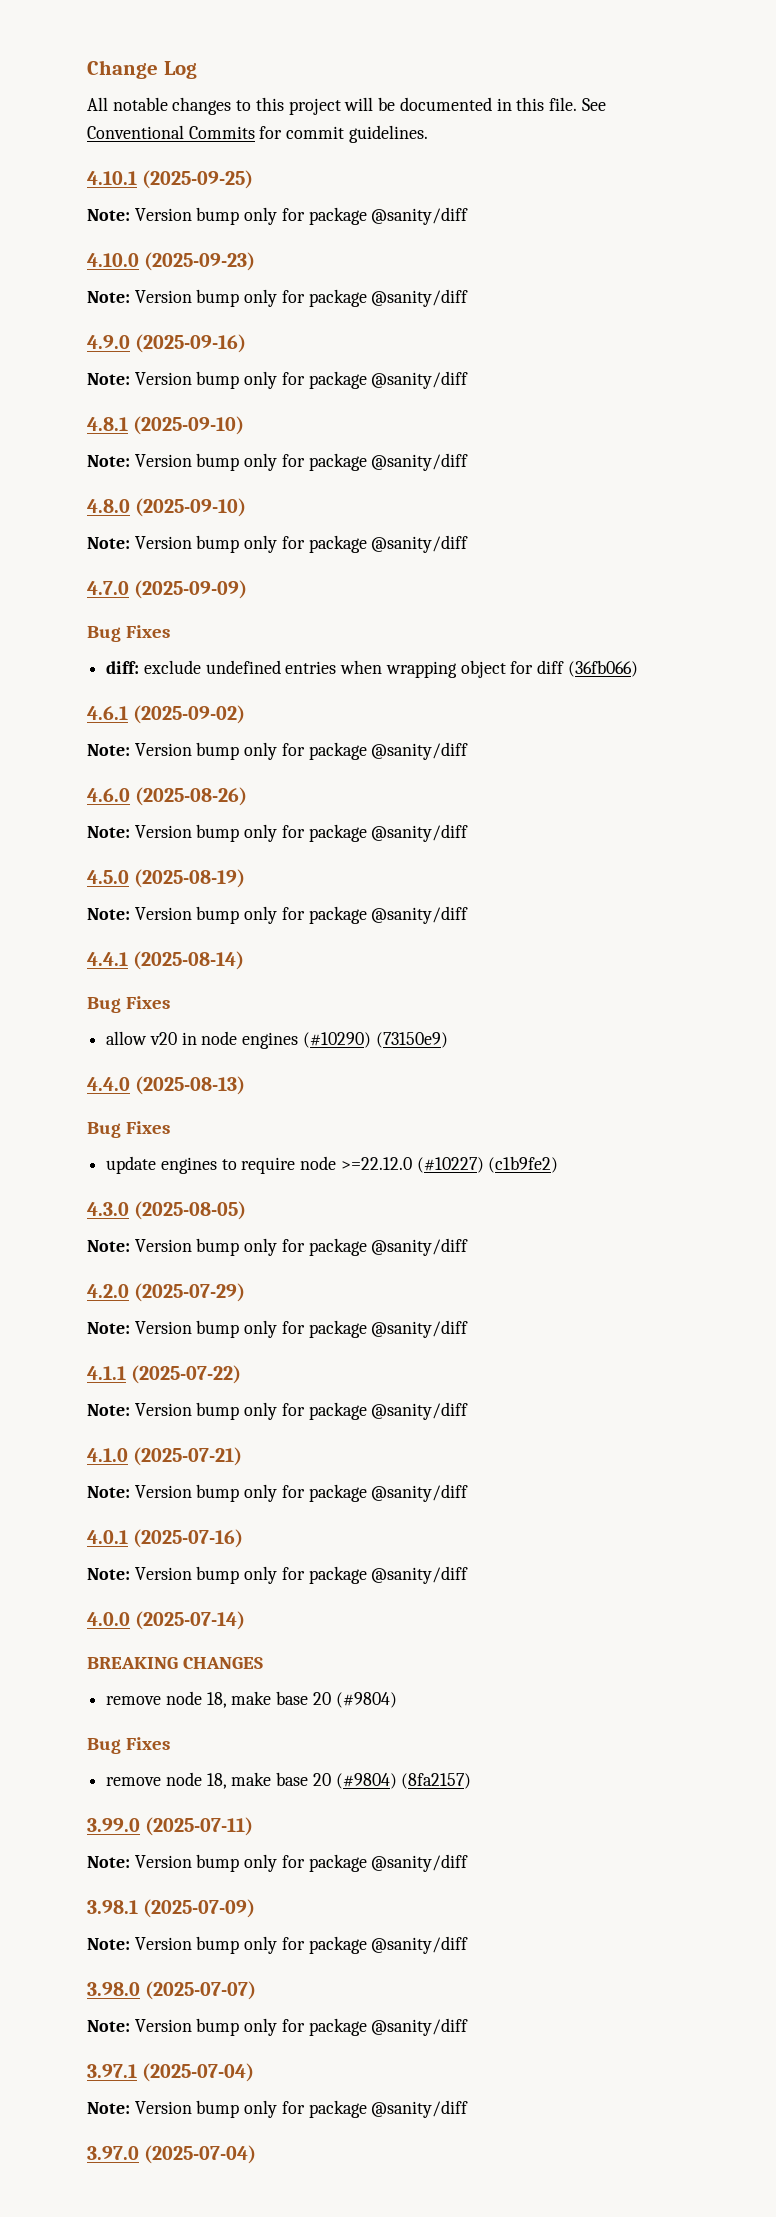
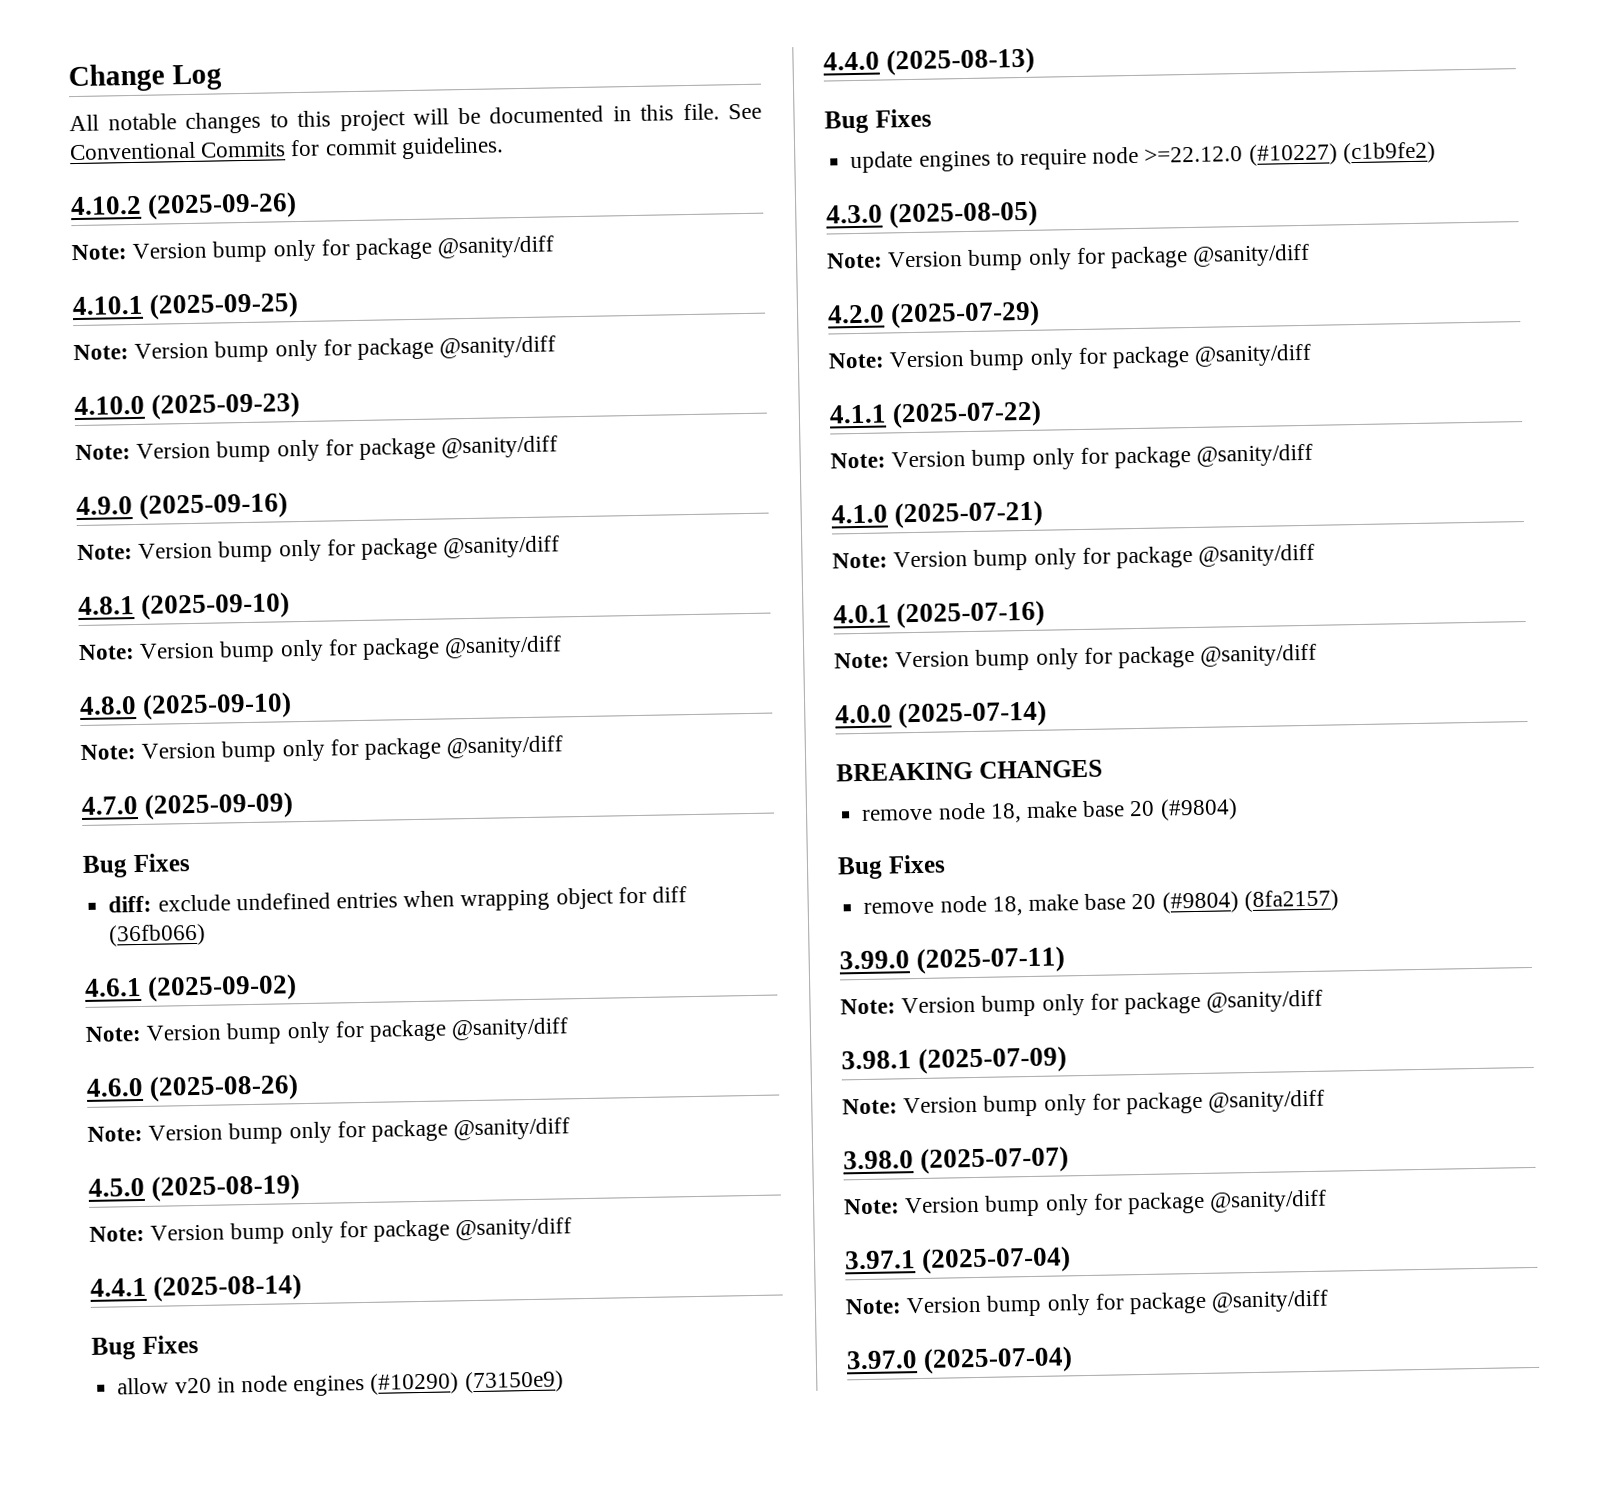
+ 4.10.2 (2025-09-26)
+ Note: Version bump only for package @sanity/diff

